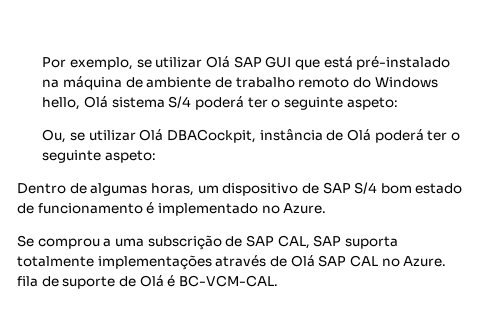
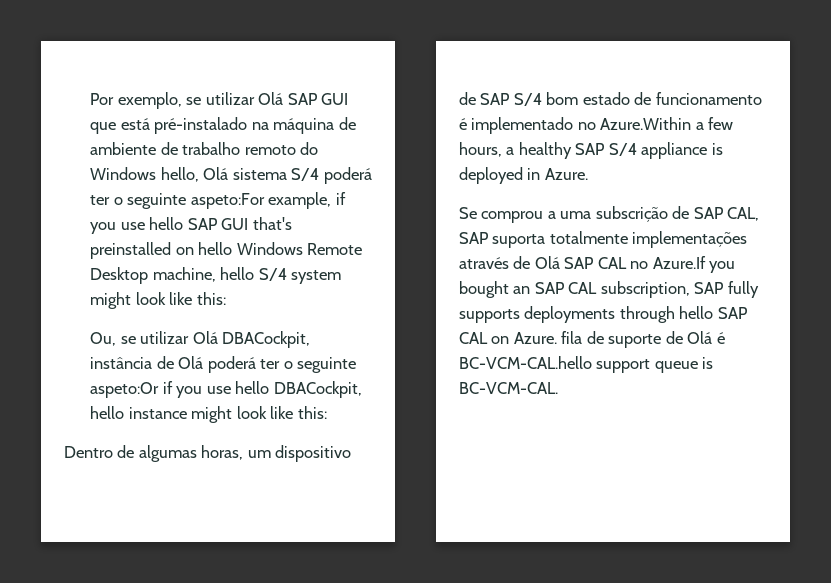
- Por exemplo, se utilizar Olá SAP GUI que está pré-instalado na máquina de ambiente de trabalho remoto do Windows hello, Olá sistema S/4 poderá ter o seguinte aspeto:
+ Por exemplo, se utilizar Olá SAP GUI que está pré-instalado na máquina de ambiente de trabalho remoto do Windows hello, Olá sistema S/4 poderá ter o seguinte aspeto:For example, if you use hello SAP GUI that's preinstalled on hello Windows Remote Desktop machine, hello S/4 system might look like this:
- Ou, se utilizar Olá DBACockpit, instância de Olá poderá ter o seguinte aspeto:
+ Ou, se utilizar Olá DBACockpit, instância de Olá poderá ter o seguinte aspeto:Or if you use hello DBACockpit, hello instance might look like this:
- Dentro de algumas horas, um dispositivo de SAP S/4 bom estado de funcionamento é implementado no Azure.
+ Dentro de algumas horas, um dispositivo de SAP S/4 bom estado de funcionamento é implementado no Azure.Within a few hours, a healthy SAP S/4 appliance is deployed in Azure.
- Se comprou a uma subscrição de SAP CAL, SAP suporta totalmente implementações através de Olá SAP CAL no Azure. fila de suporte de Olá é BC-VCM-CAL.
+ Se comprou a uma subscrição de SAP CAL, SAP suporta totalmente implementações através de Olá SAP CAL no Azure.If you bought an SAP CAL subscription, SAP fully supports deployments through hello SAP CAL on Azure. fila de suporte de Olá é BC-VCM-CAL.hello support queue is BC-VCM-CAL.

